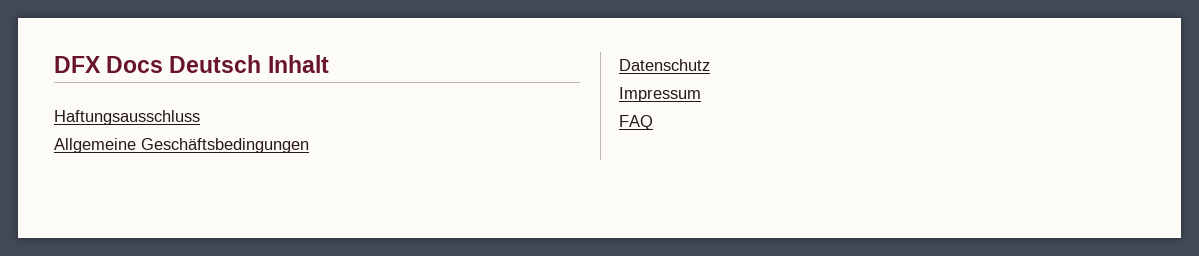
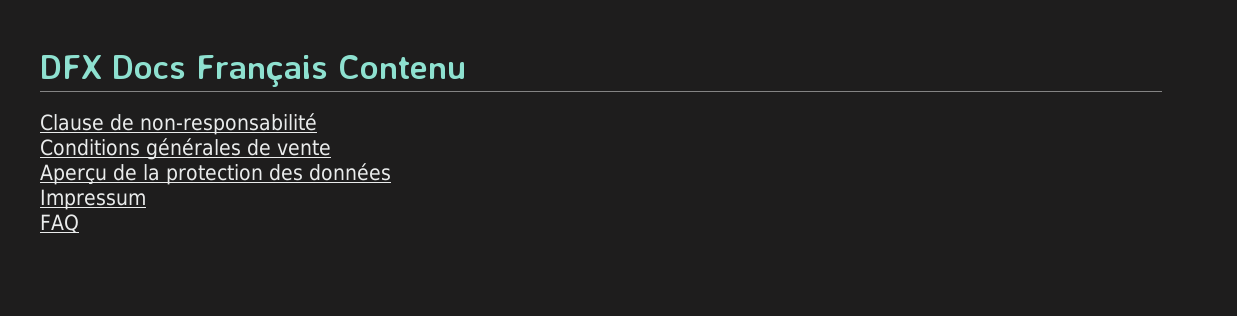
- DFX Docs Deutsch Inhalt
- Haftungsausschluss
- Allgemeine Geschäftsbedingungen
- Datenschutz
+ DFX Docs Français Contenu
+ Clause de non-responsabilité
+ Conditions générales de vente
+ Aperçu de la protection des données

